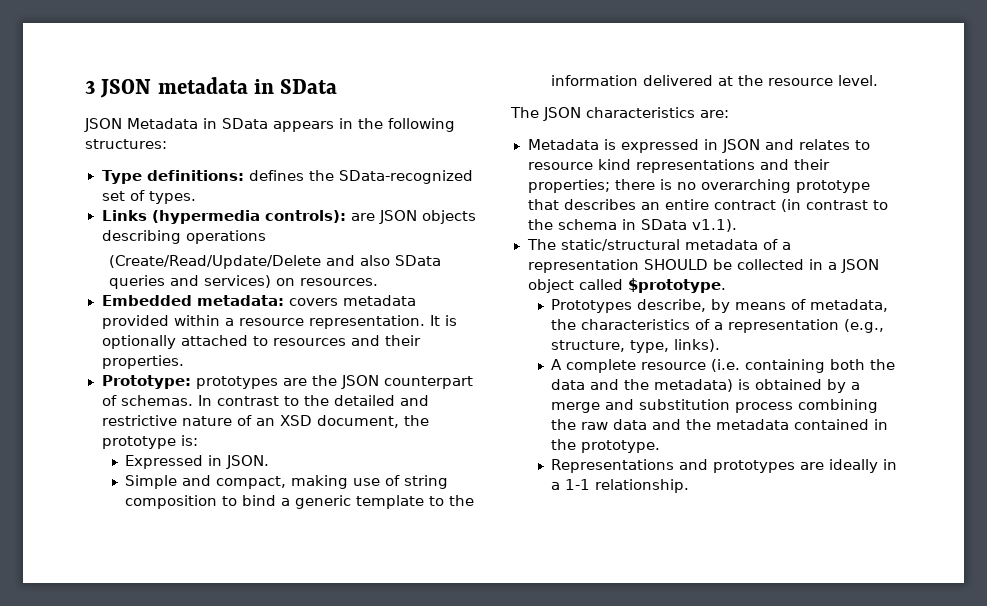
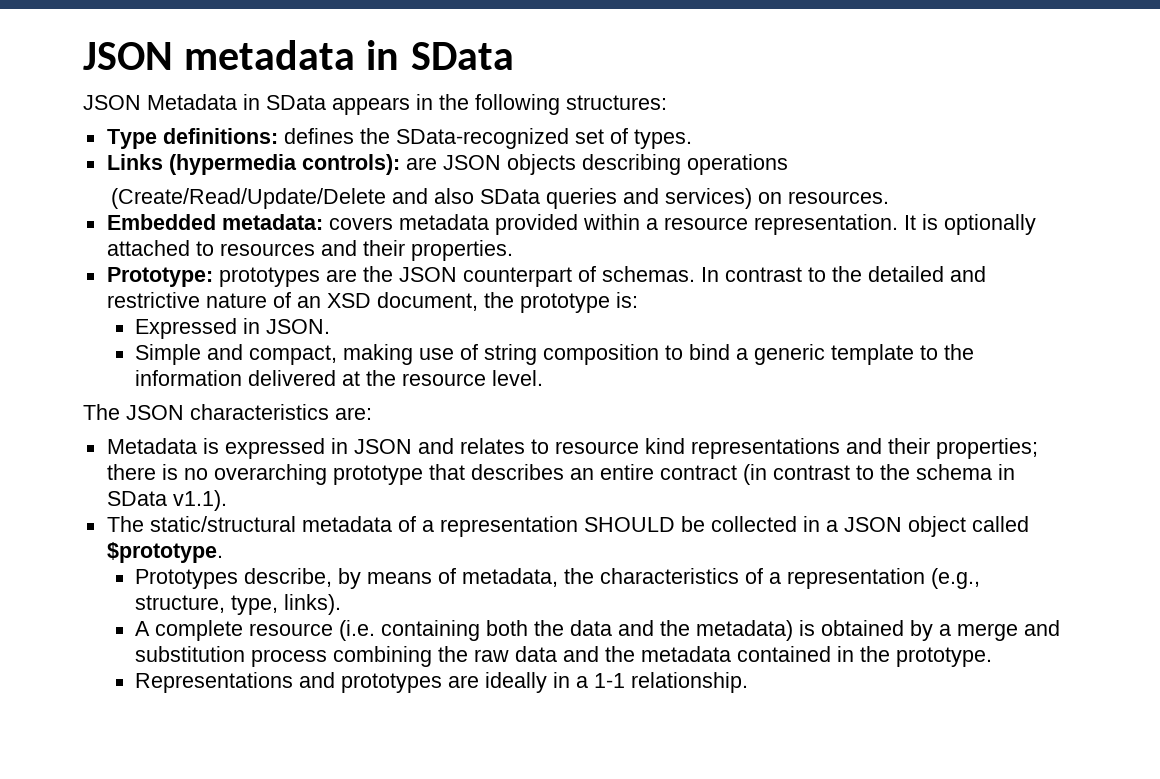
- 3 JSON metadata in SData
+ JSON metadata in SData

